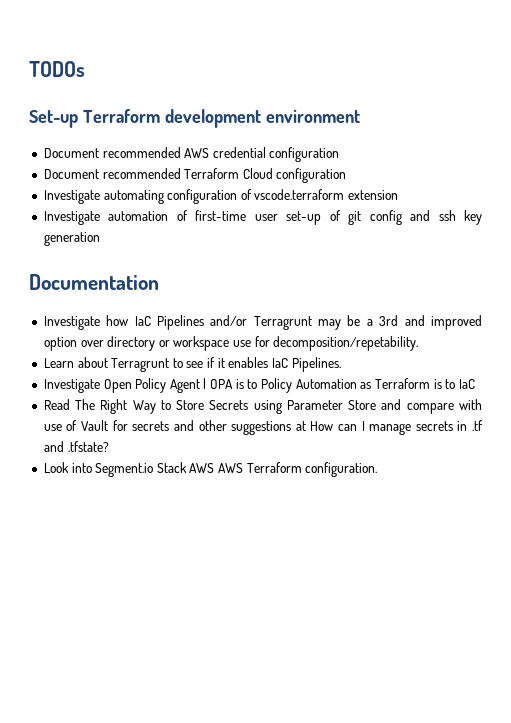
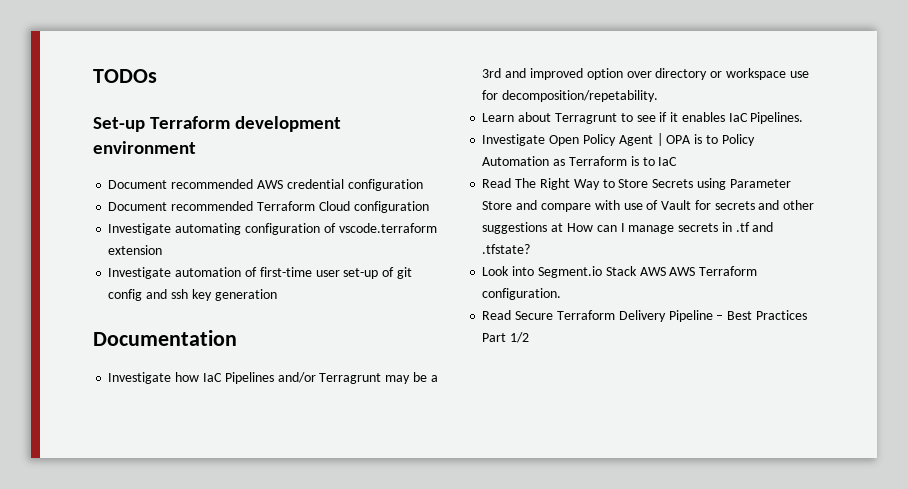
+ Read Secure Terraform Delivery Pipeline – Best Practices Part 1/2

